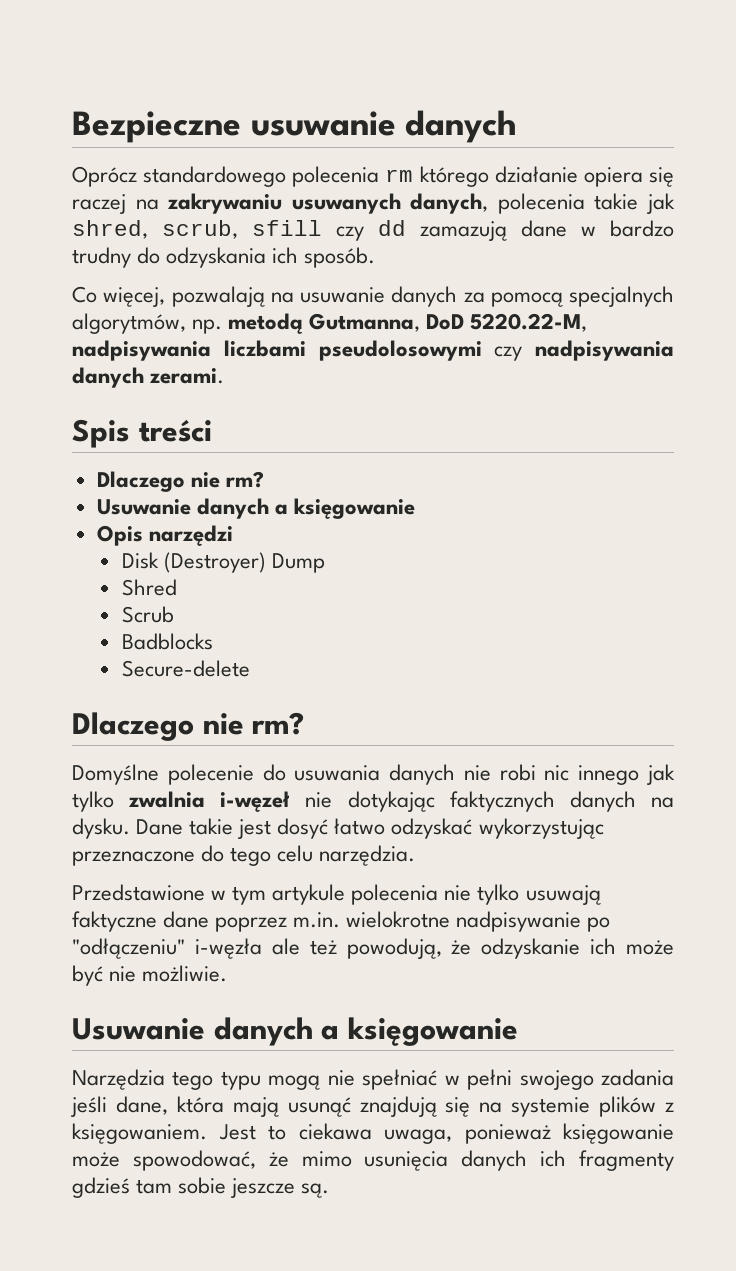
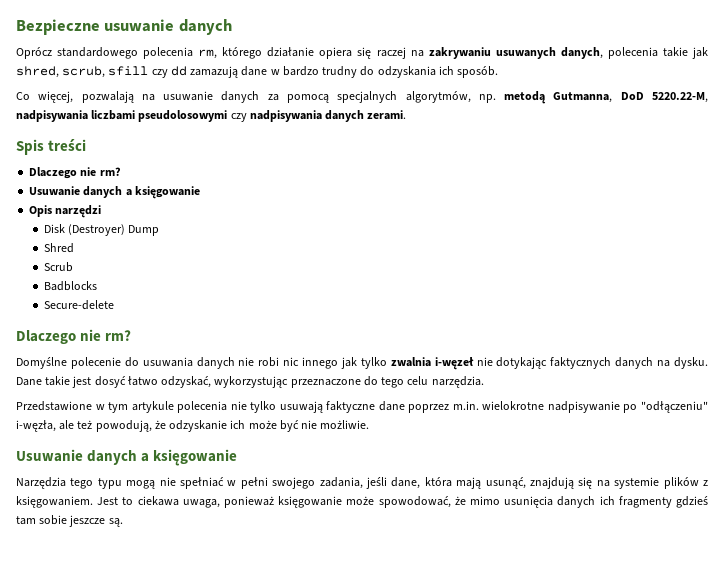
- Oprócz standardowego polecenia rm którego działanie opiera się raczej na zakrywaniu usuwanych danych, polecenia takie jak shred, scrub, sfill czy dd zamazują dane w bardzo trudny do odzyskania ich sposób.
+ Oprócz standardowego polecenia rm, którego działanie opiera się raczej na zakrywaniu usuwanych danych, polecenia takie jak shred, scrub, sfill czy dd zamazują dane w bardzo trudny do odzyskania ich sposób.
- Dane takie jest dosyć łatwo odzyskać wykorzystując przeznaczone do tego celu narzędzia.
+ Dane takie jest dosyć łatwo odzyskać, wykorzystując przeznaczone do tego celu narzędzia.
- Przedstawione w tym artykule polecenia nie tylko usuwają faktyczne dane poprzez m.in. wielokrotne nadpisywanie po "odłączeniu" i-węzła ale też powodują, że odzyskanie ich może być nie możliwie.
+ Przedstawione w tym artykule polecenia nie tylko usuwają faktyczne dane poprzez m.in. wielokrotne nadpisywanie po "odłączeniu" i-węzła, ale też powodują, że odzyskanie ich może być nie możliwie.
- Narzędzia tego typu mogą nie spełniać w pełni swojego zadania jeśli dane, która mają usunąć znajdują się na systemie plików z księgowaniem.
+ Narzędzia tego typu mogą nie spełniać w pełni swojego zadania, jeśli dane, która mają usunąć, znajdują się na systemie plików z księgowaniem.

